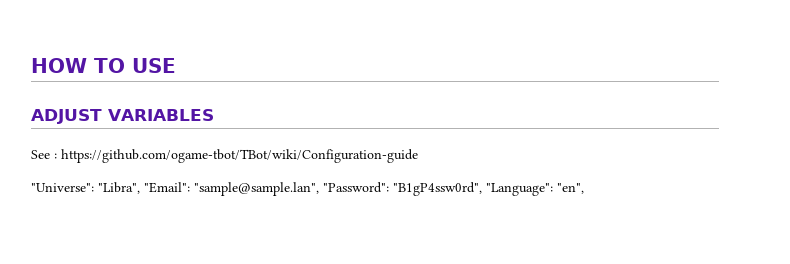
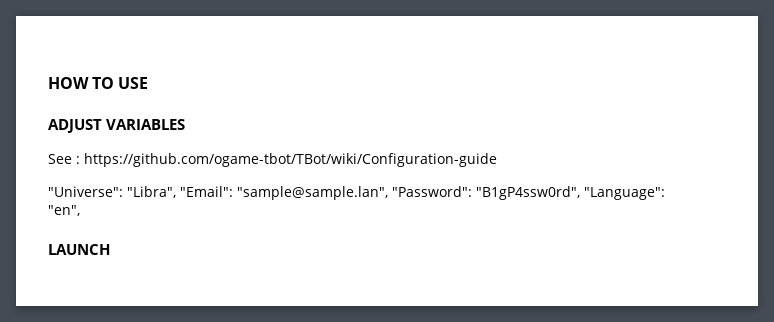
+ LAUNCH

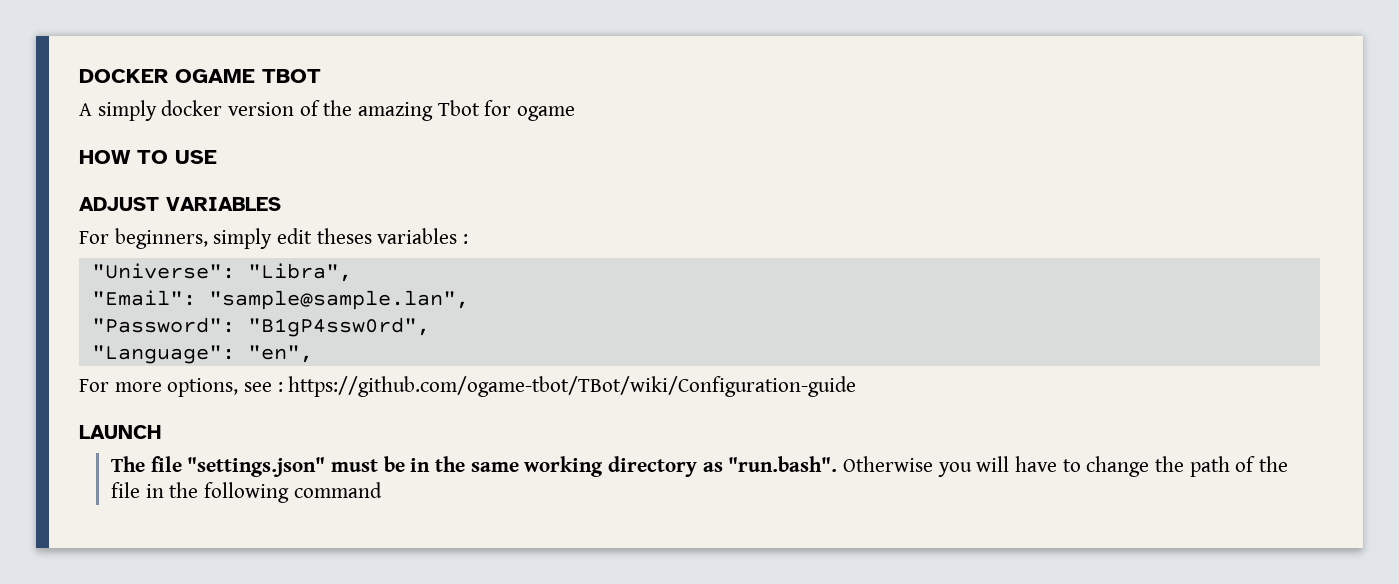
+ DOCKER OGAME TBOT
+ A simply docker version of the amazing Tbot for ogame
- See : https://github.com/ogame-tbot/TBot/wiki/Configuration-guide
- "Universe": "Libra", "Email": "sample@sample.lan", "Password": "B1gP4ssw0rd", "Language": "en",
+ For beginners, simply edit theses variables :
+ "Universe": "Libra",
+ "Email": "sample@sample.lan",
+ "Password": "B1gP4ssw0rd",
+ "Language": "en",
+ For more options, see : https://github.com/ogame-tbot/TBot/wiki/Configuration-guide
  LAUNCH
+ The file "settings.json" must be in the same working directory as "run.bash". Otherwise you will have to change the path of the file in the following command

